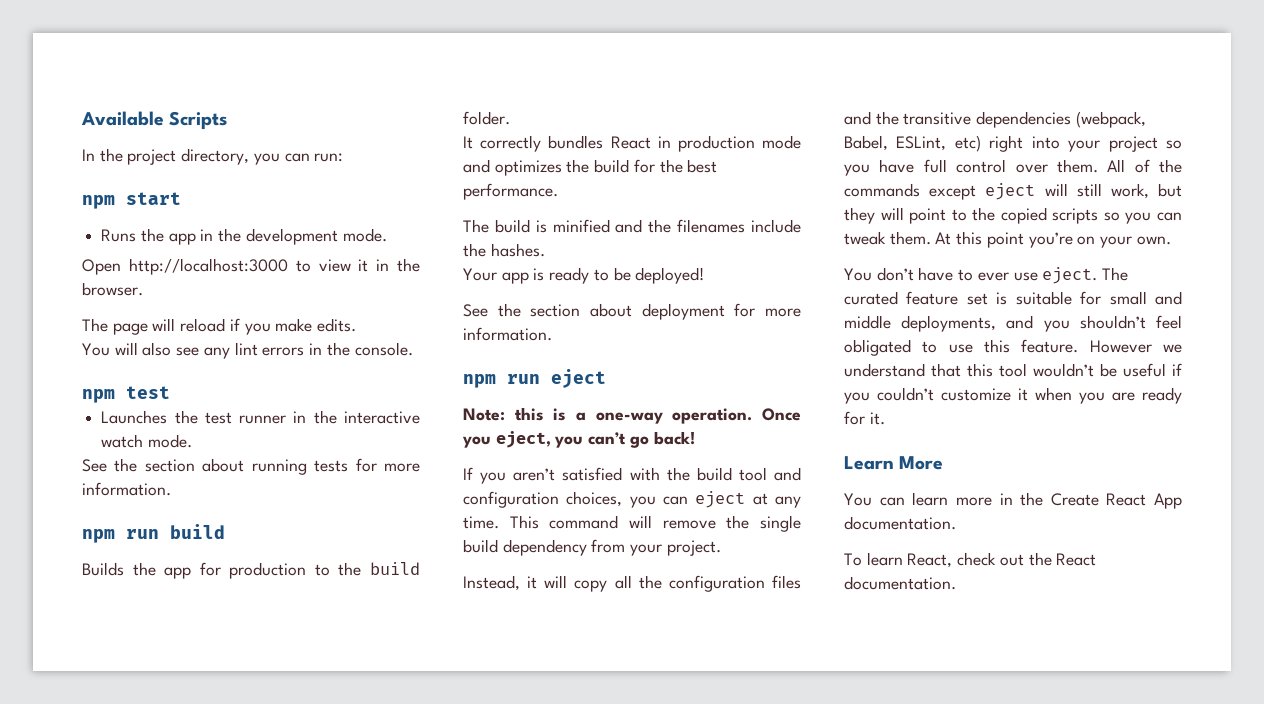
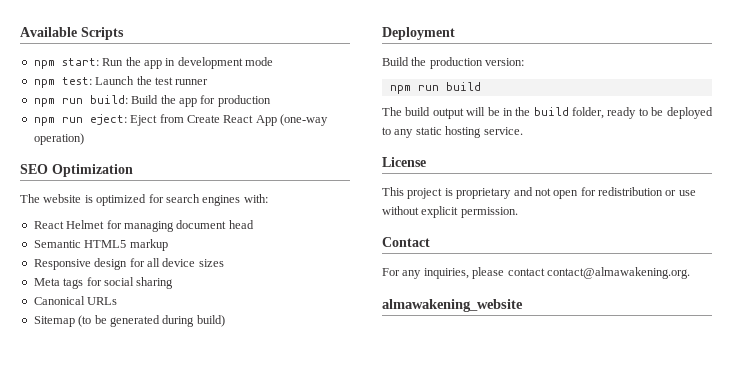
- In the project directory, you can run:
- npm start
- Runs the app in the development mode.
- Open http://localhost:3000 to view it in the browser.
- The page will reload if you make edits.
- You will also see any lint errors in the console.
- npm test
- Launches the test runner in the interactive watch mode.
- See the section about running tests for more information.
+ npm start: Run the app in development mode
+ npm test: Launch the test runner
+ npm run build: Build the app for production
+ npm run eject: Eject from Create React App (one-way operation)
+ SEO Optimization
+ The website is optimized for search engines with:
+ React Helmet for managing document head
+ Semantic HTML5 markup
+ Responsive design for all device sizes
+ Meta tags for social sharing
+ Canonical URLs
+ Sitemap (to be generated during build)
+ Deployment
+ Build the production version:
  npm run build
- Builds the app for production to the build folder.
- It correctly bundles React in production mode and optimizes the build for the best performance.
- The build is minified and the filenames include the hashes.
- Your app is ready to be deployed!
- See the section about deployment for more information.
- npm run eject
- Note: this is a one-way operation. Once you eject, you can’t go back!
- If you aren’t satisfied with the build tool and configuration choices, you can eject at any time. This command will remove the single build dependency from your project.
- Instead, it will copy all the configuration files and the transitive dependencies (webpack, Babel, ESLint, etc) right into your project so you have full control over them. All of the commands except eject will still work, but they will point to the copied scripts so you can tweak them. At this point you’re on your own.
- You don’t have to ever use eject. The curated feature set is suitable for small and middle deployments, and you shouldn’t feel obligated to use this feature. However we understand that this tool wouldn’t be useful if you couldn’t customize it when you are ready for it.
- Learn More
- You can learn more in the Create React App documentation.
- To learn React, check out the React documentation.
+ The build output will be in the build folder, ready to be deployed to any static hosting service.
+ License
+ This project is proprietary and not open for redistribution or use without explicit permission.
+ Contact
+ For any inquiries, please contact contact@almawakening.org.
+ almawakening_website

